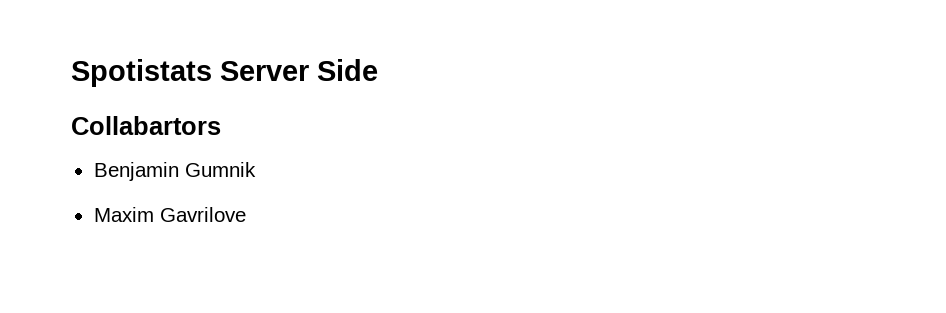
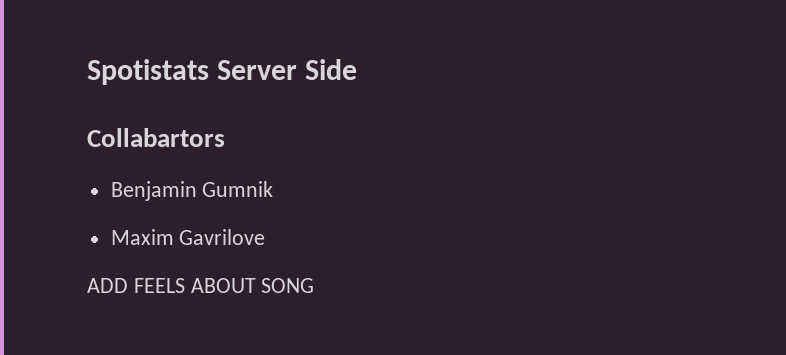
+ ADD FEELS ABOUT SONG

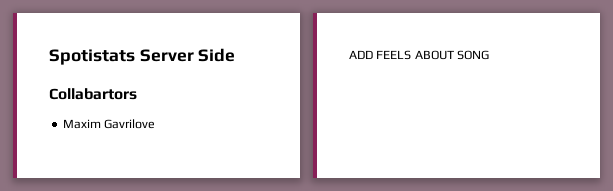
- Benjamin Gumnik

